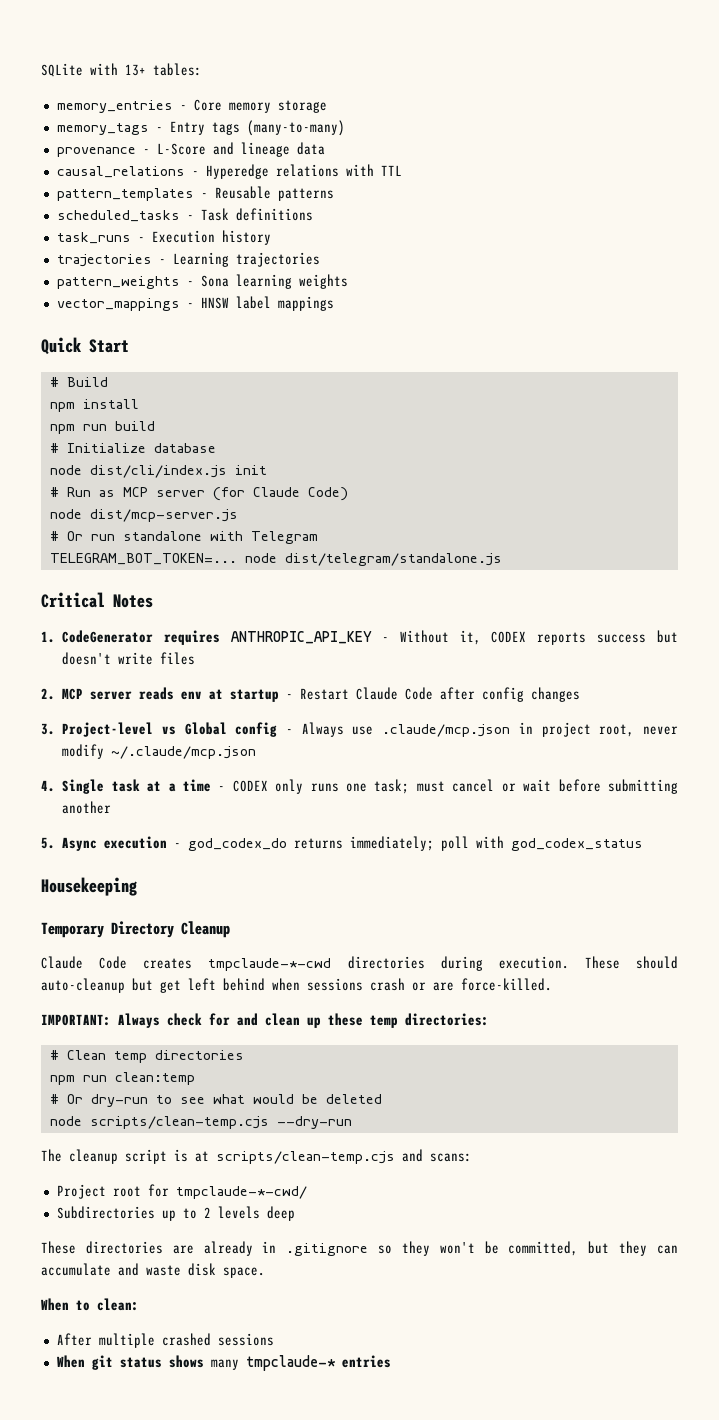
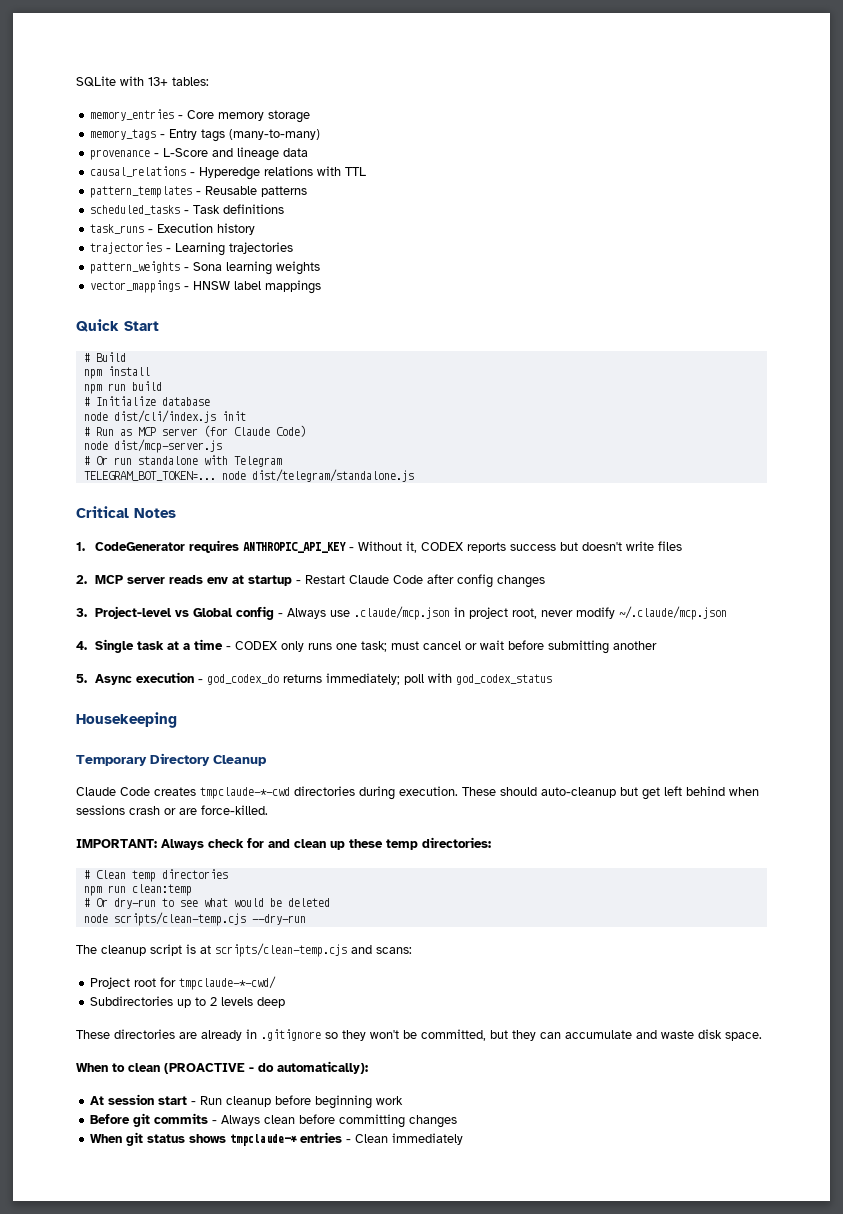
- When to clean:
- After multiple crashed sessions
+ When to clean (PROACTIVE - do automatically):
+ At session start - Run cleanup before beginning work
+ Before git commits - Always clean before committing changes
- When git status shows many tmpclaude-* entries
+ When git status shows tmpclaude-* entries - Clean immediately

